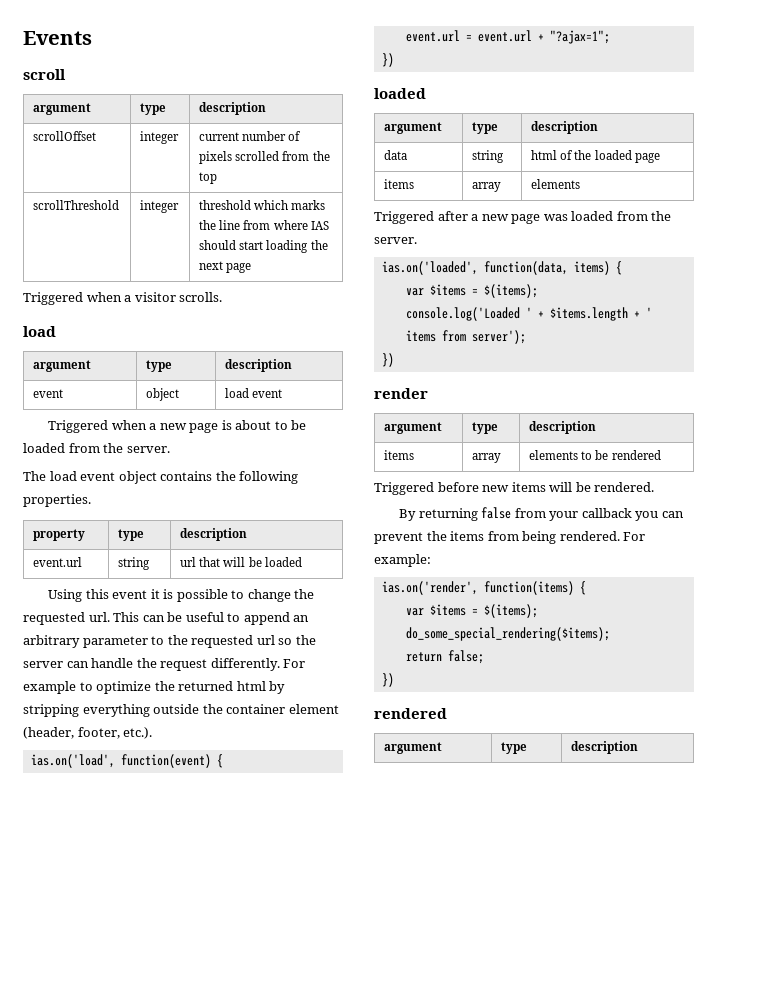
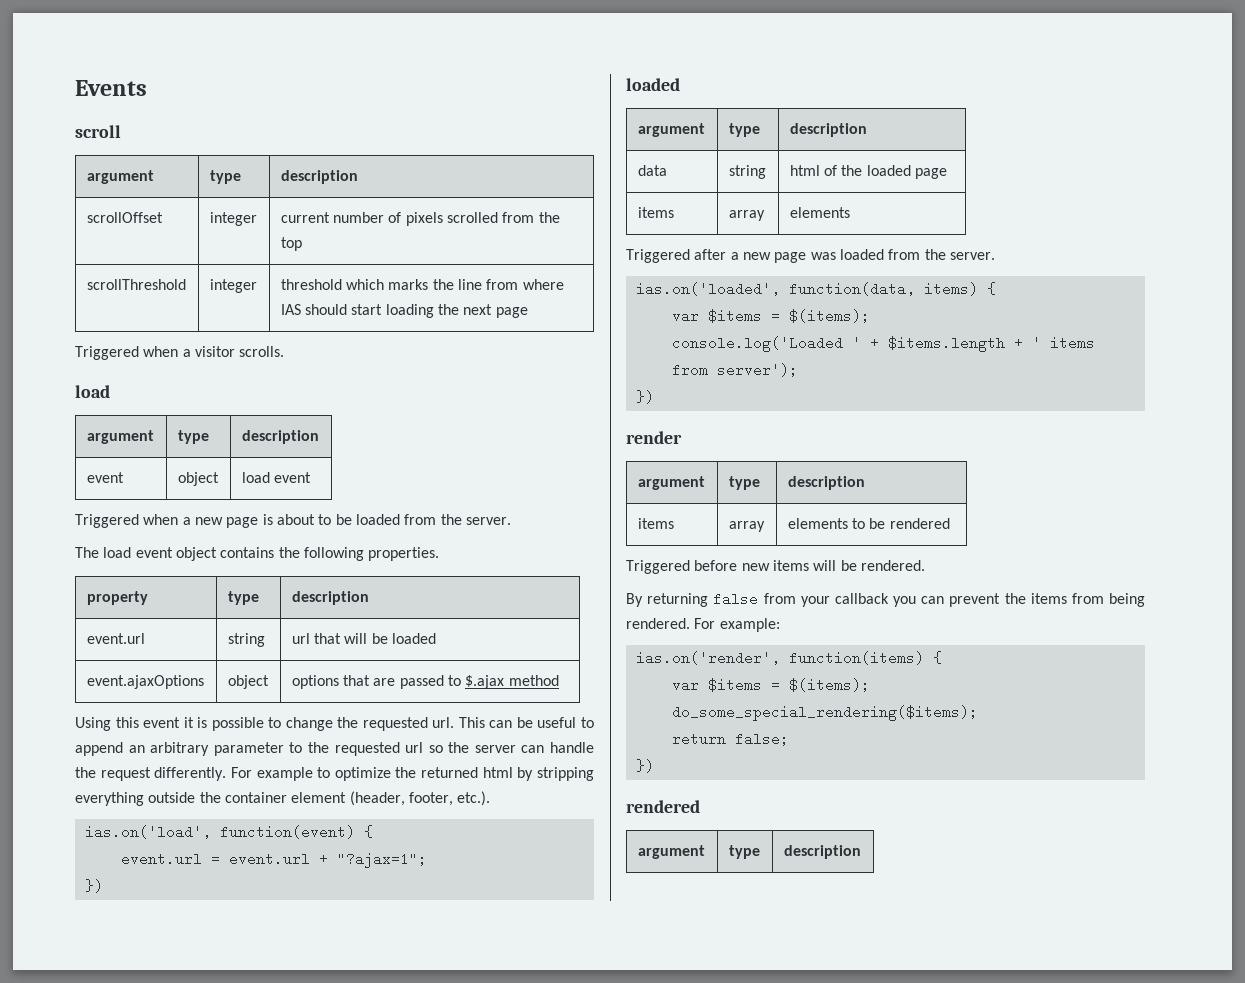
+ event.ajaxOptions | object | options that are passed to $.ajax method

